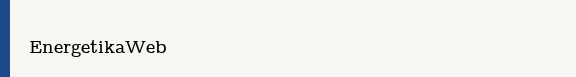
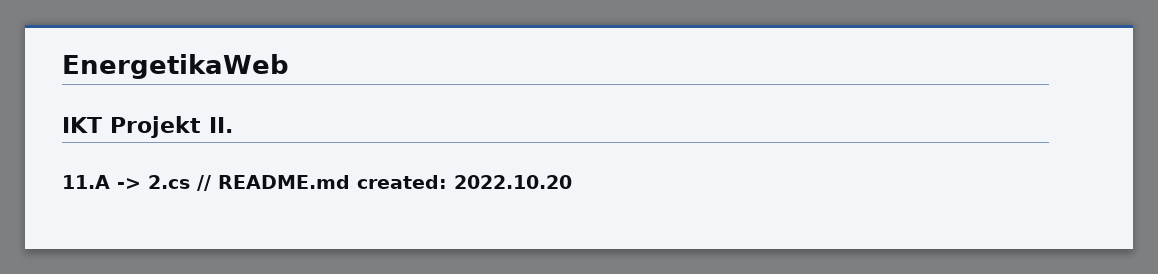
+ IKT Projekt II.
+ 11.A -> 2.cs // README.md created: 2022.10.20

